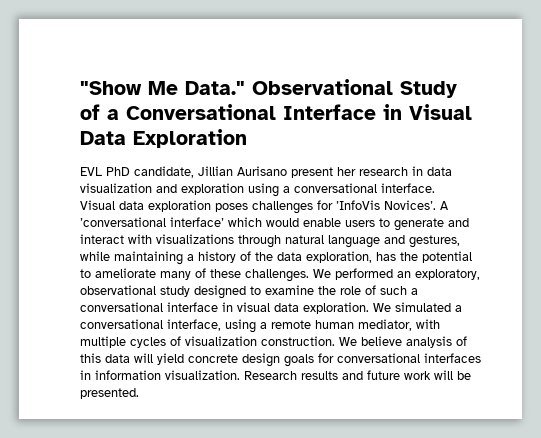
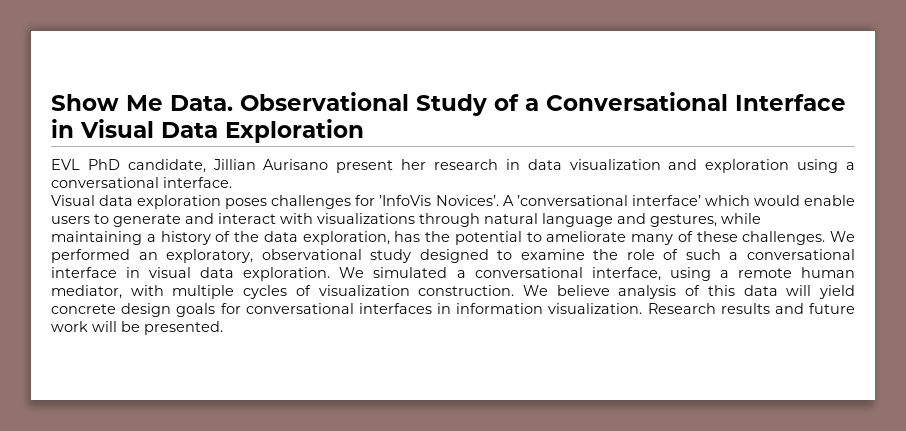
- "Show Me Data."
+ Show Me Data.

